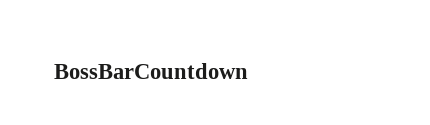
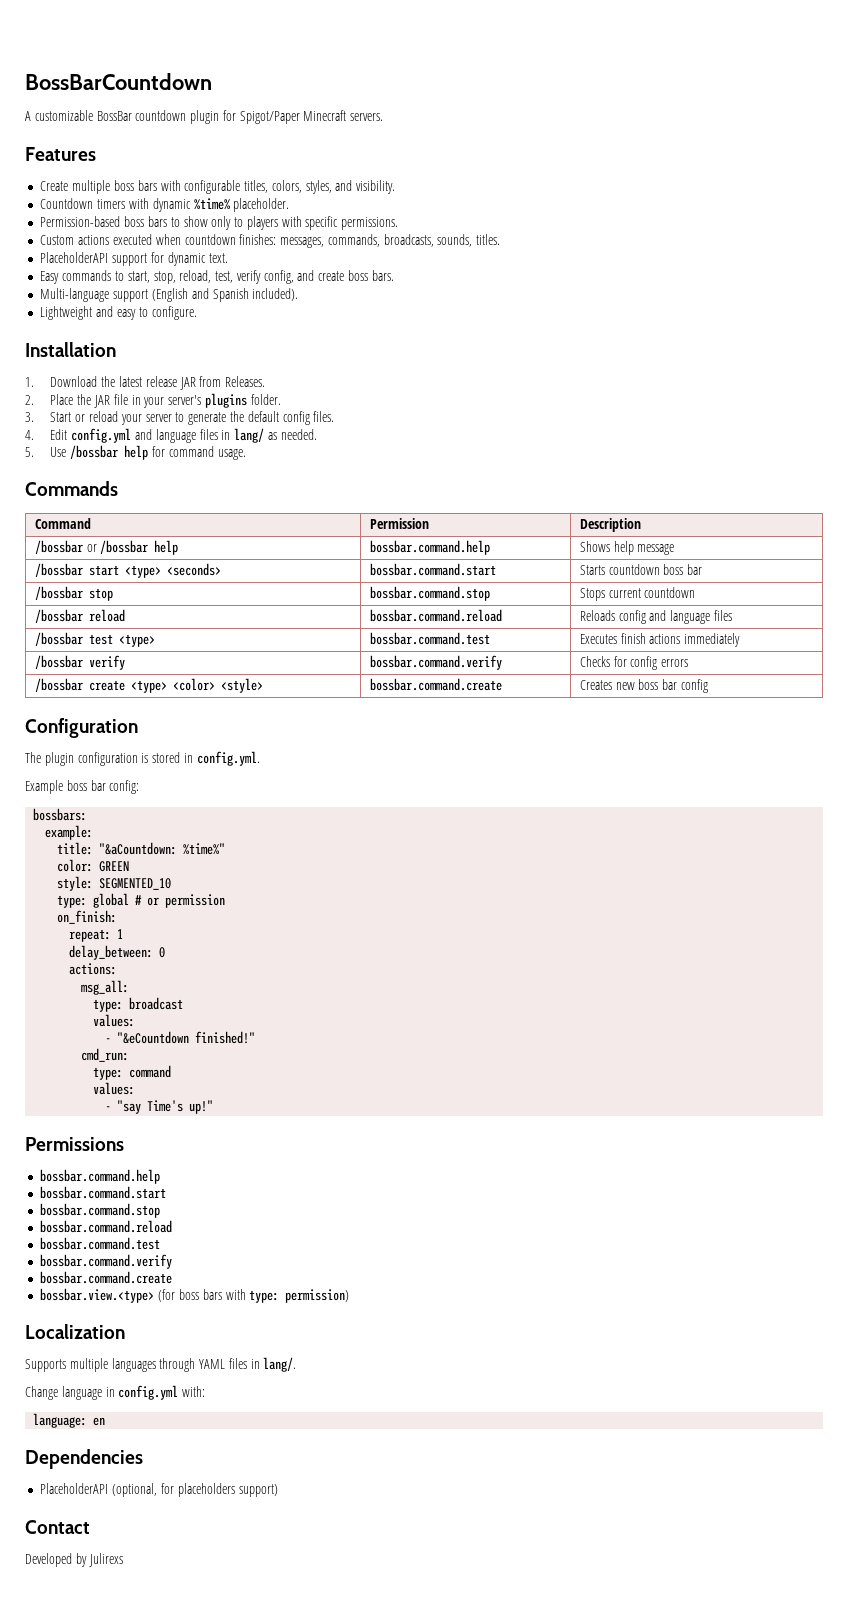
+ A customizable BossBar countdown plugin for Spigot/Paper Minecraft servers.
+ Features
+ Create multiple boss bars with configurable titles, colors, styles, and visibility.
+ Countdown timers with dynamic %time% placeholder.
+ Permission-based boss bars to show only to players with specific permissions.
+ Custom actions executed when countdown finishes: messages, commands, broadcasts, sounds, titles.
+ PlaceholderAPI support for dynamic text.
+ Easy commands to start, stop, reload, test, verify config, and create boss bars.
+ Multi-language support (English and Spanish included).
+ Lightweight and easy to configure.
+ Installation
+ 1. Download the latest release JAR from Releases.
+ 2. Place the JAR file in your server's plugins folder.
+ 3. Start or reload your server to generate the default config files.
+ 4. Edit config.yml and language files in lang/ as needed.
+ 5. Use /bossbar help for command usage.
+ Commands
+ Command | Permission | Description
+ /bossbar or /bossbar help | bossbar.command.help | Shows help message
+ /bossbar start <type> <seconds> | bossbar.command.start | Starts countdown boss bar
+ /bossbar stop | bossbar.command.stop | Stops current countdown
+ /bossbar reload | bossbar.command.reload | Reloads config and language files
+ /bossbar test <type> | bossbar.command.test | Executes finish actions immediately
+ /bossbar verify | bossbar.command.verify | Checks for config errors
+ /bossbar create <type> <color> <style> | bossbar.command.create | Creates new boss bar config
+ Configuration
+ The plugin configuration is stored in config.yml.
+ Example boss bar config:
+ bossbars:
+ example:
+ title: "&aCountdown: %time%"
+ color: GREEN
+ style: SEGMENTED_10
+ type: global # or permission
+ on_finish:
+ repeat: 1
+ delay_between: 0
+ actions:
+ msg_all:
+ type: broadcast
+ values:
+ - "&eCountdown finished!"
+ cmd_run:
+ type: command
+ values:
+ - "say Time's up!"
+ Permissions
+ bossbar.command.help
+ bossbar.command.start
+ bossbar.command.stop
+ bossbar.command.reload
+ bossbar.command.test
+ bossbar.command.verify
+ bossbar.command.create
+ bossbar.view.<type> (for boss bars with type: permission)
+ Localization
+ Supports multiple languages through YAML files in lang/.
+ Change language in config.yml with:
+ language: en
+ Dependencies
+ PlaceholderAPI (optional, for placeholders support)
+ Contact
+ Developed by Julirexs

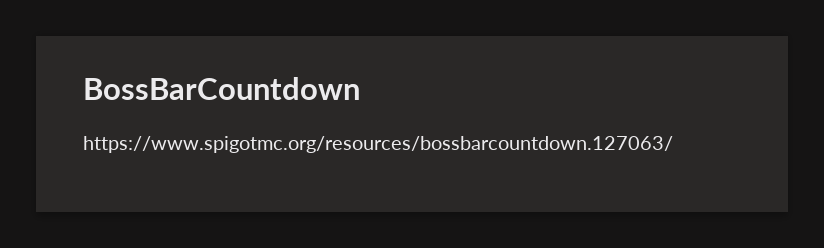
- A customizable BossBar countdown plugin for Spigot/Paper Minecraft servers.
- Features
- Create multiple boss bars with configurable titles, colors, styles, and visibility.
- Countdown timers with dynamic %time% placeholder.
- Permission-based boss bars to show only to players with specific permissions.
- Custom actions executed when countdown finishes: messages, commands, broadcasts, sounds, titles.
- PlaceholderAPI support for dynamic text.
- Easy commands to start, stop, reload, test, verify config, and create boss bars.
- Multi-language support (English and Spanish included).
- Lightweight and easy to configure.
- Installation
- 1. Download the latest release JAR from Releases.
- 2. Place the JAR file in your server's plugins folder.
- 3. Start or reload your server to generate the default config files.
- 4. Edit config.yml and language files in lang/ as needed.
- 5. Use /bossbar help for command usage.
- Commands
- Command | Permission | Description
- /bossbar or /bossbar help | bossbar.command.help | Shows help message
- /bossbar start <type> <seconds> | bossbar.command.start | Starts countdown boss bar
- /bossbar stop | bossbar.command.stop | Stops current countdown
- /bossbar reload | bossbar.command.reload | Reloads config and language files
- /bossbar test <type> | bossbar.command.test | Executes finish actions immediately
- /bossbar verify | bossbar.command.verify | Checks for config errors
- /bossbar create <type> <color> <style> | bossbar.command.create | Creates new boss bar config
- Configuration
- The plugin configuration is stored in config.yml.
- Example boss bar config:
- bossbars:
- example:
- title: "&aCountdown: %time%"
- color: GREEN
- style: SEGMENTED_10
- type: global # or permission
- on_finish:
- repeat: 1
- delay_between: 0
- actions:
- msg_all:
- type: broadcast
- values:
- - "&eCountdown finished!"
- cmd_run:
- type: command
- values:
- - "say Time's up!"
- Permissions
- bossbar.command.help
- bossbar.command.start
- bossbar.command.stop
- bossbar.command.reload
- bossbar.command.test
- bossbar.command.verify
- bossbar.command.create
- bossbar.view.<type> (for boss bars with type: permission)
- Localization
- Supports multiple languages through YAML files in lang/.
- Change language in config.yml with:
- language: en
- Dependencies
- PlaceholderAPI (optional, for placeholders support)
- Contact
- Developed by Julirexs
+ https://www.spigotmc.org/resources/bossbarcountdown.127063/

